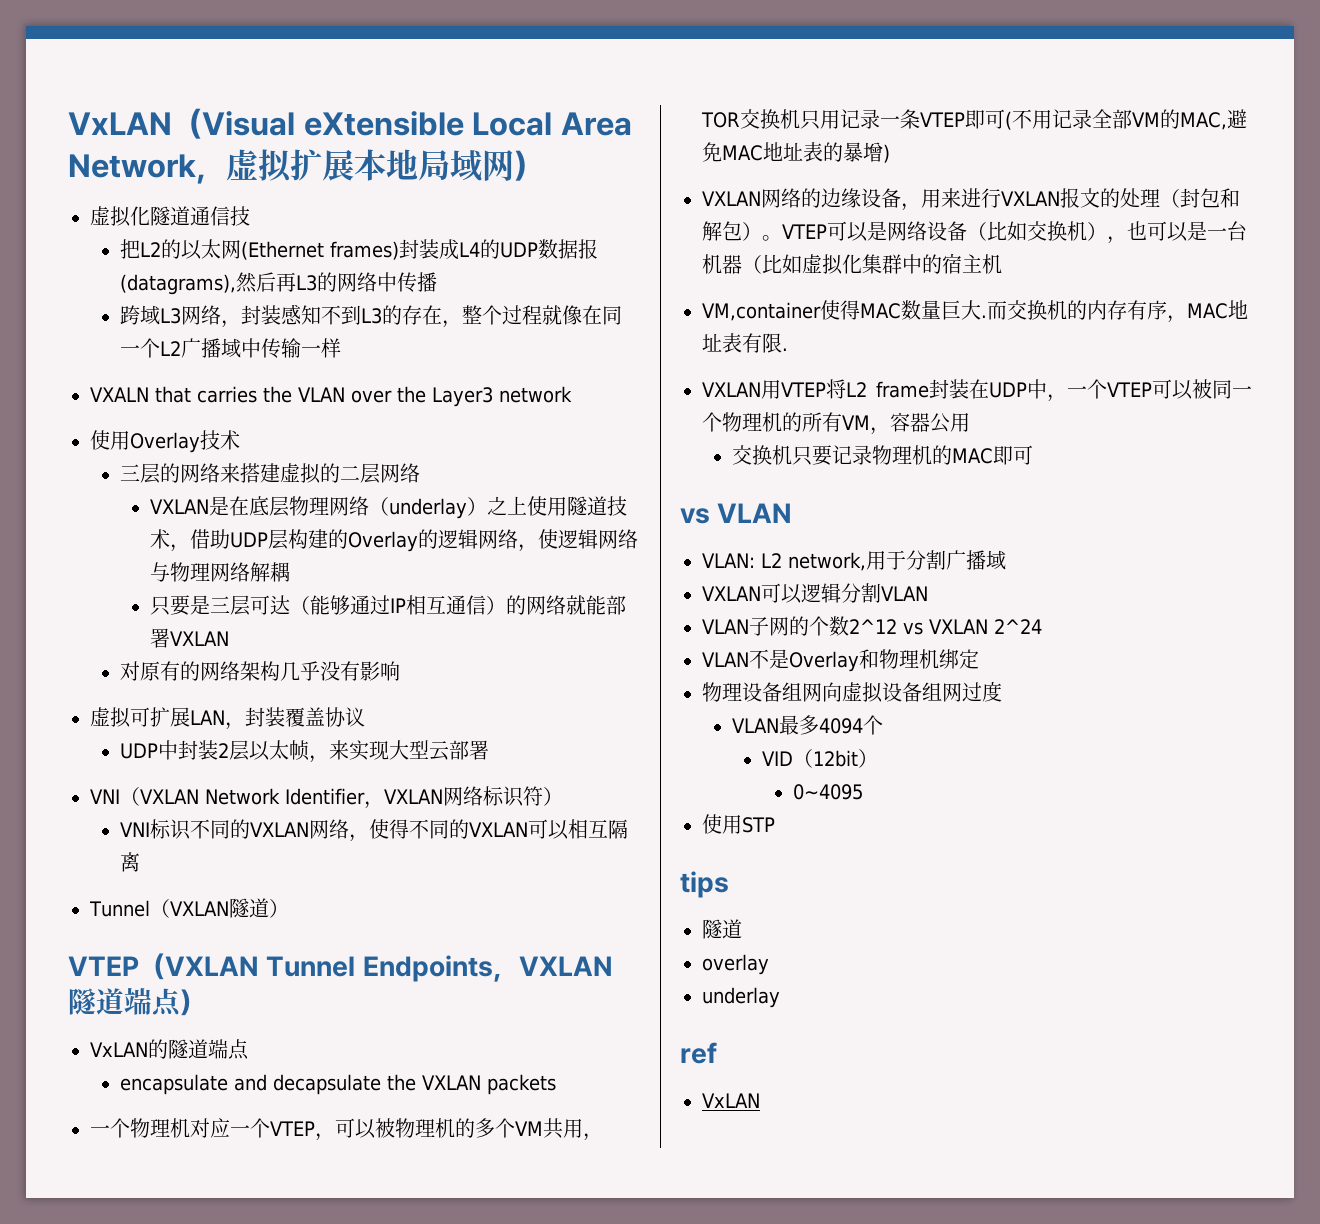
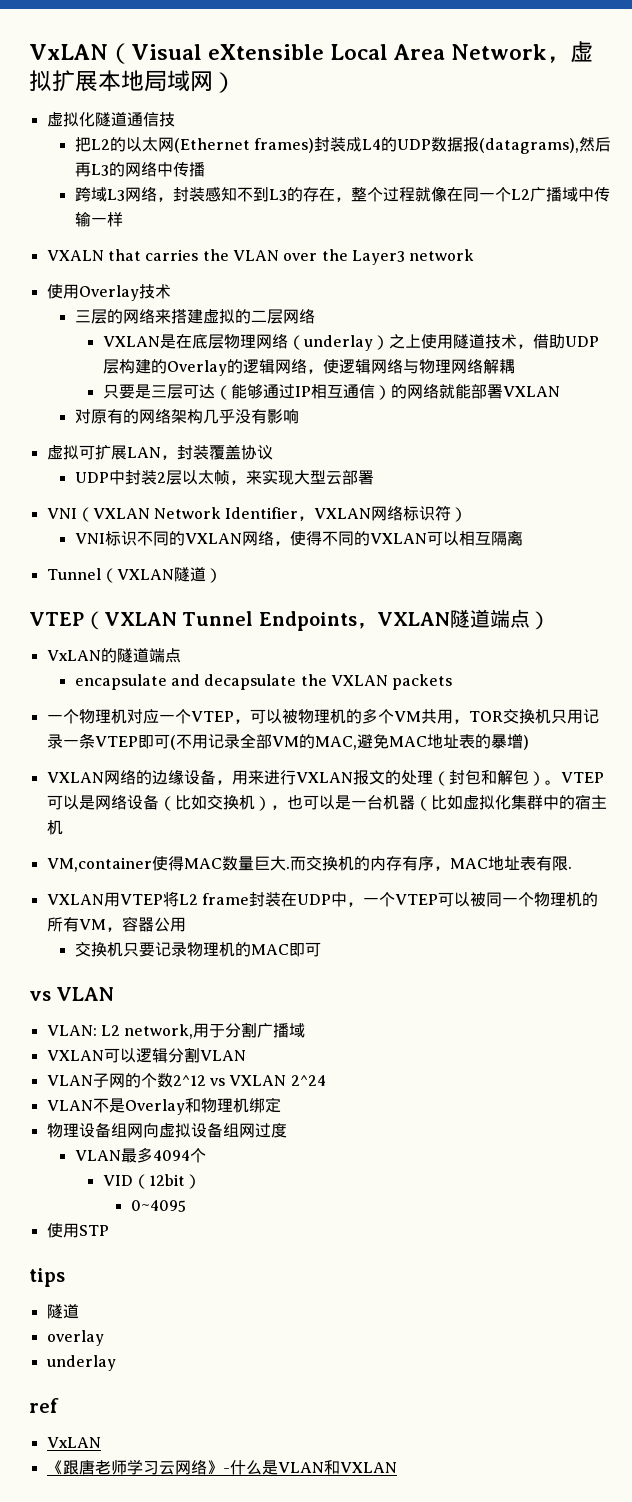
+ 《跟唐老师学习云网络》-什么是VLAN和VXLAN

